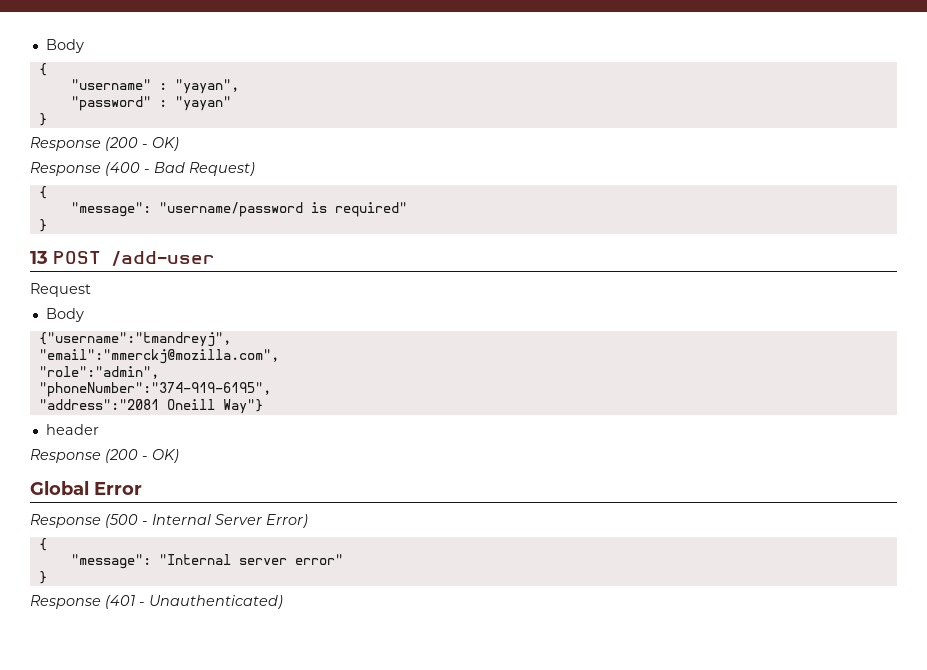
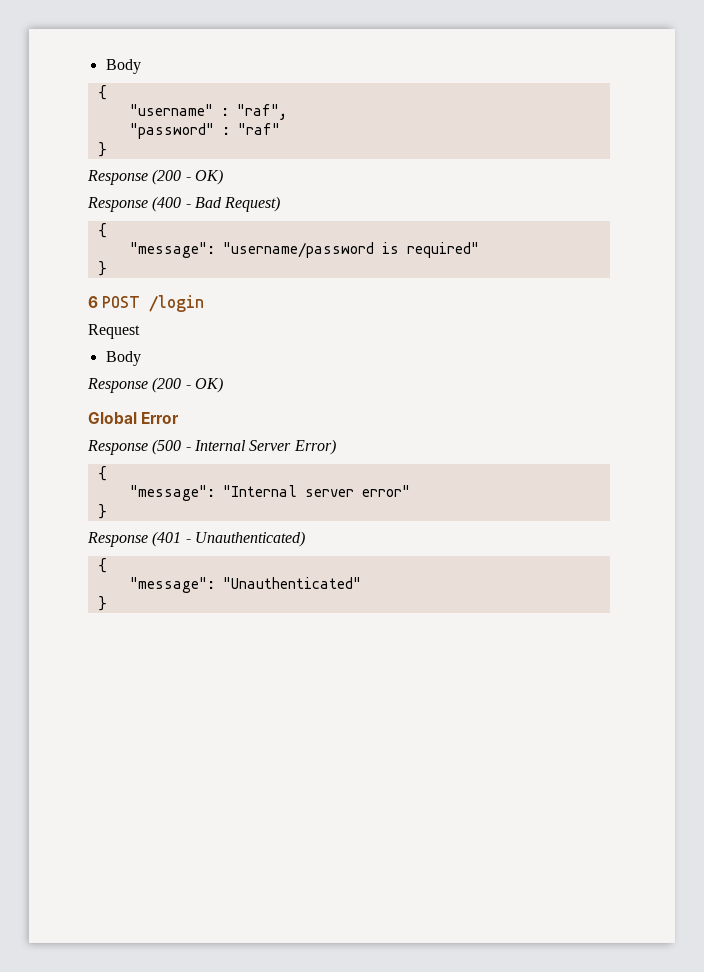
- "username" : "yayan",
+ "username" : "raf",
- "password" : "yayan"
+ "password" : "raf"
- 13 POST /add-user
+ 6 POST /login
- {"username":"tmandreyj",
- "email":"mmerckj@mozilla.com",
- "role":"admin",
- "phoneNumber":"374-919-6195",
- "address":"2081 Oneill Way"}
- header
  Response (401 - Unauthenticated)
+ {
+ "message": "Unauthenticated"
+ }

